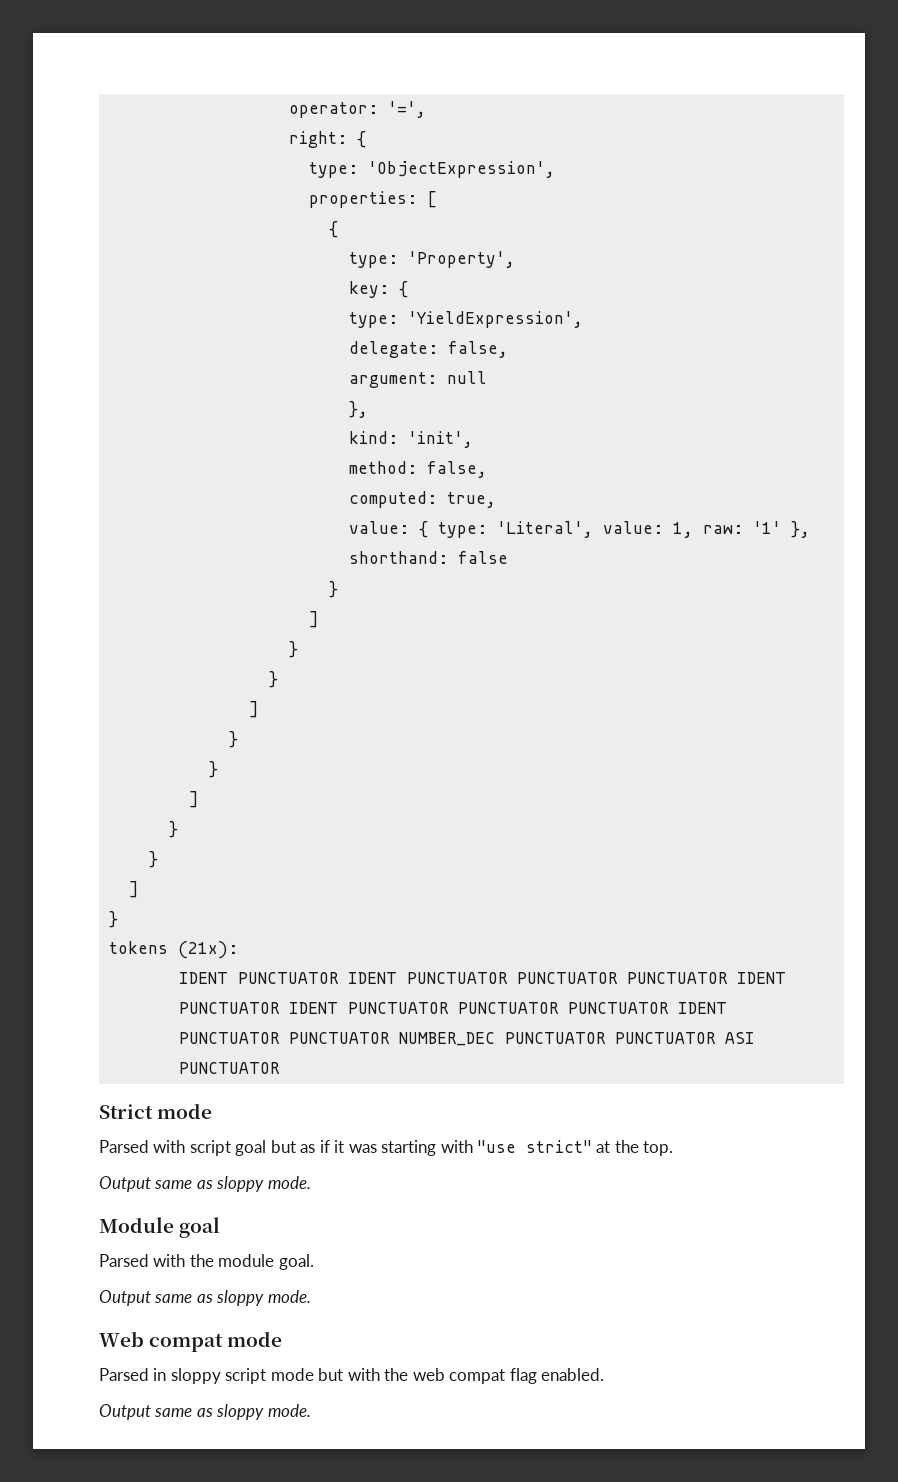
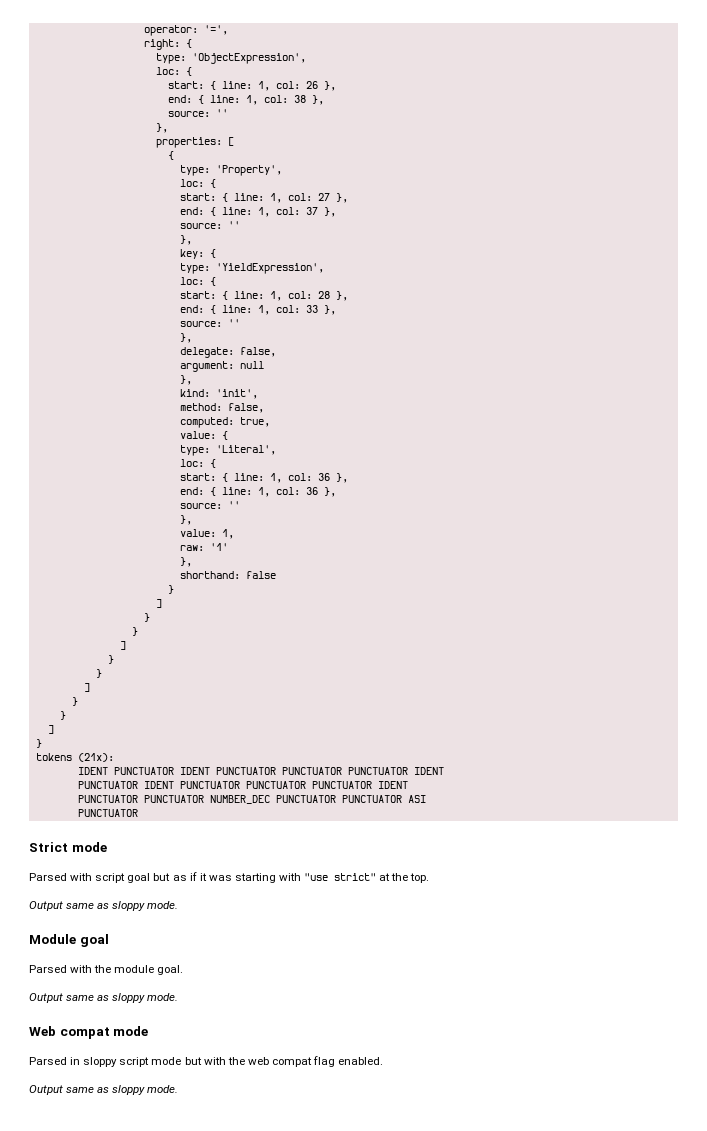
  type: 'ObjectExpression',
+ loc: {
+ start: { line: 1, col: 26 },
+ end: { line: 1, col: 38 },
+ source: ''
+ },
  type: 'Property',
+ loc: {
+ start: { line: 1, col: 27 },
+ end: { line: 1, col: 37 },
+ source: ''
+ },
  key: {
  type: 'YieldExpression',
+ loc: {
+ start: { line: 1, col: 28 },
+ end: { line: 1, col: 33 },
+ source: ''
+ },
- value: { type: 'Literal', value: 1, raw: '1' },
+ value: {
+ type: 'Literal',
+ loc: {
+ start: { line: 1, col: 36 },
+ end: { line: 1, col: 36 },
+ source: ''
+ },
+ value: 1,
+ raw: '1'
+ },

